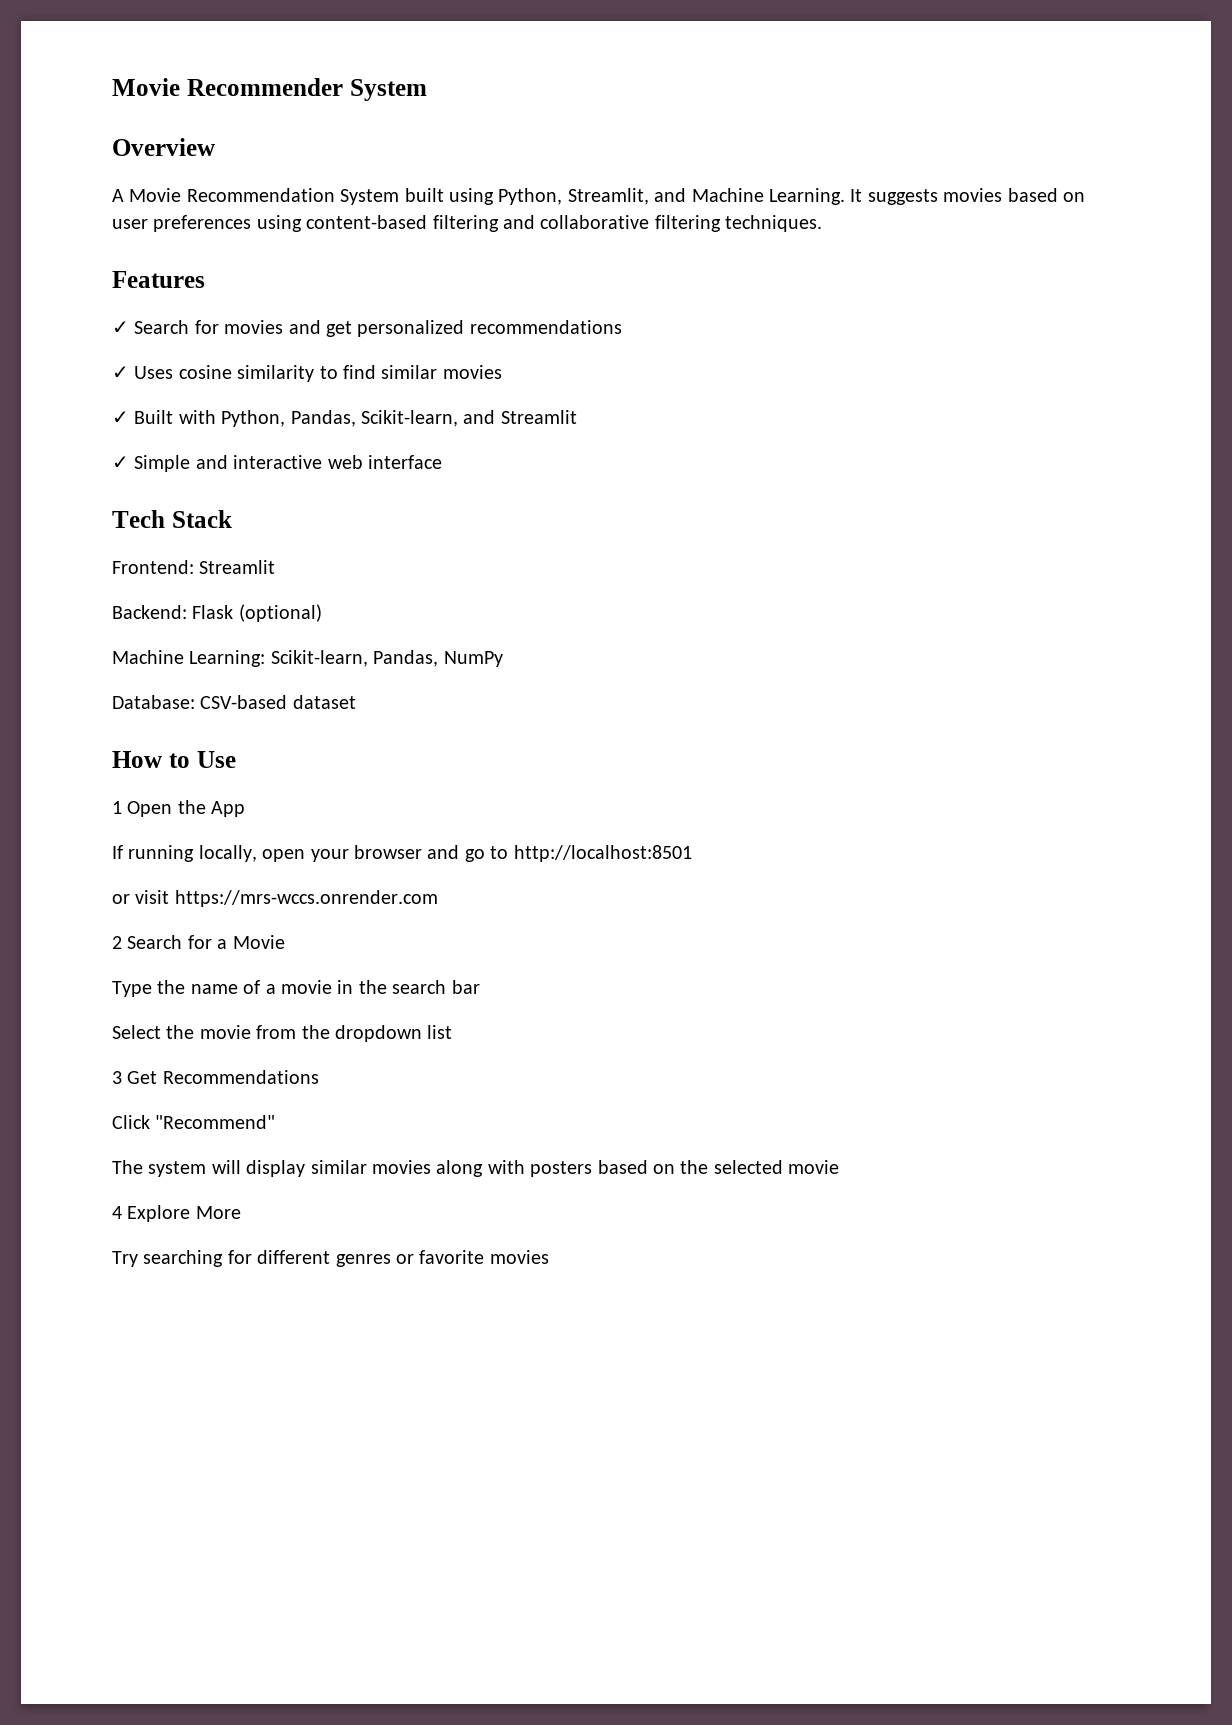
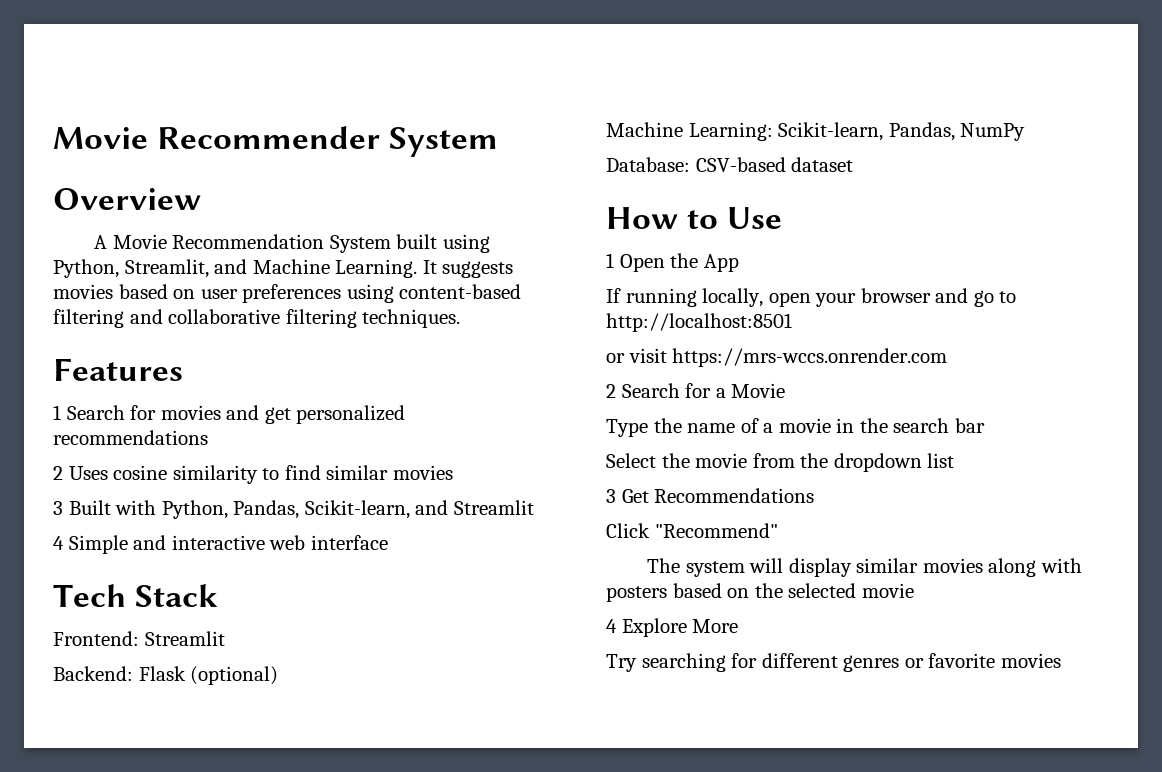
- ✓ Search for movies and get personalized recommendations
+ 1 Search for movies and get personalized recommendations
- ✓ Uses cosine similarity to find similar movies
+ 2 Uses cosine similarity to find similar movies
- ✓ Built with Python, Pandas, Scikit-learn, and Streamlit
+ 3 Built with Python, Pandas, Scikit-learn, and Streamlit
- ✓ Simple and interactive web interface
+ 4 Simple and interactive web interface

